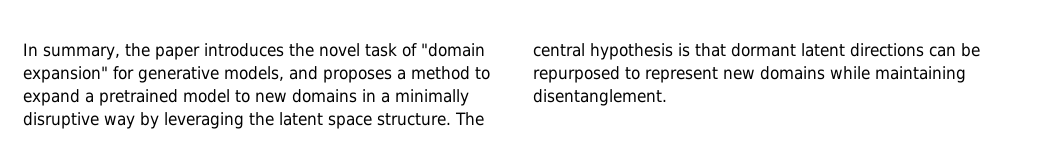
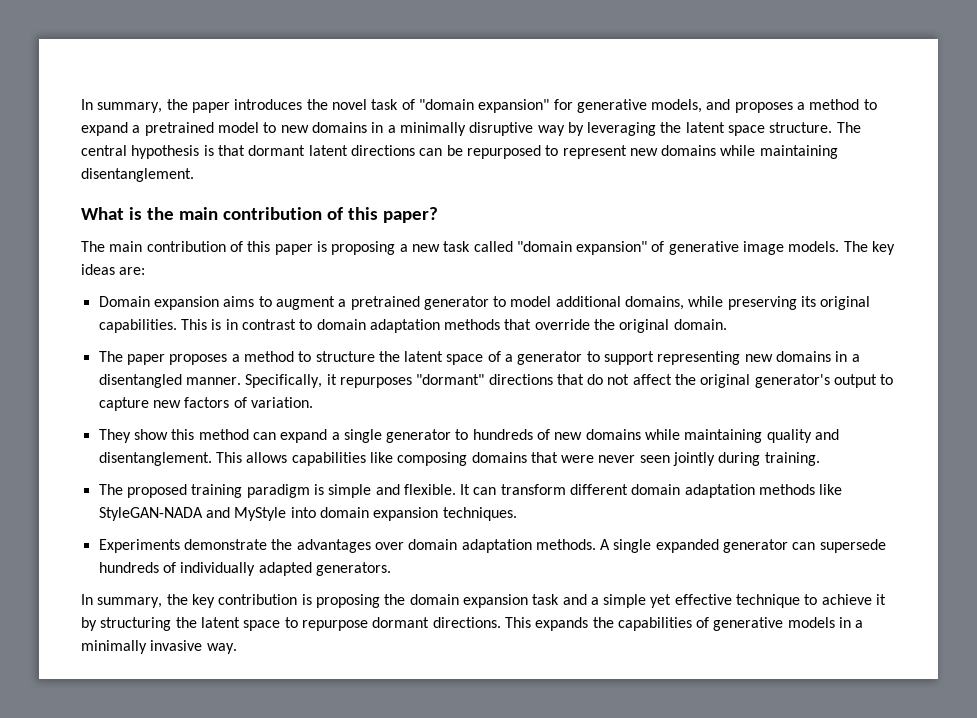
+ What is the main contribution of this paper?
+ The main contribution of this paper is proposing a new task called "domain expansion" of generative image models. The key ideas are:
+ Domain expansion aims to augment a pretrained generator to model additional domains, while preserving its original capabilities. This is in contrast to domain adaptation methods that override the original domain.
+ The paper proposes a method to structure the latent space of a generator to support representing new domains in a disentangled manner. Specifically, it repurposes "dormant" directions that do not affect the original generator's output to capture new factors of variation.
+ They show this method can expand a single generator to hundreds of new domains while maintaining quality and disentanglement. This allows capabilities like composing domains that were never seen jointly during training.
+ The proposed training paradigm is simple and flexible. It can transform different domain adaptation methods like StyleGAN-NADA and MyStyle into domain expansion techniques.
+ Experiments demonstrate the advantages over domain adaptation methods. A single expanded generator can supersede hundreds of individually adapted generators.
+ In summary, the key contribution is proposing the domain expansion task and a simple yet effective technique to achieve it by structuring the latent space to repurpose dormant directions. This expands the capabilities of generative models in a minimally invasive way.

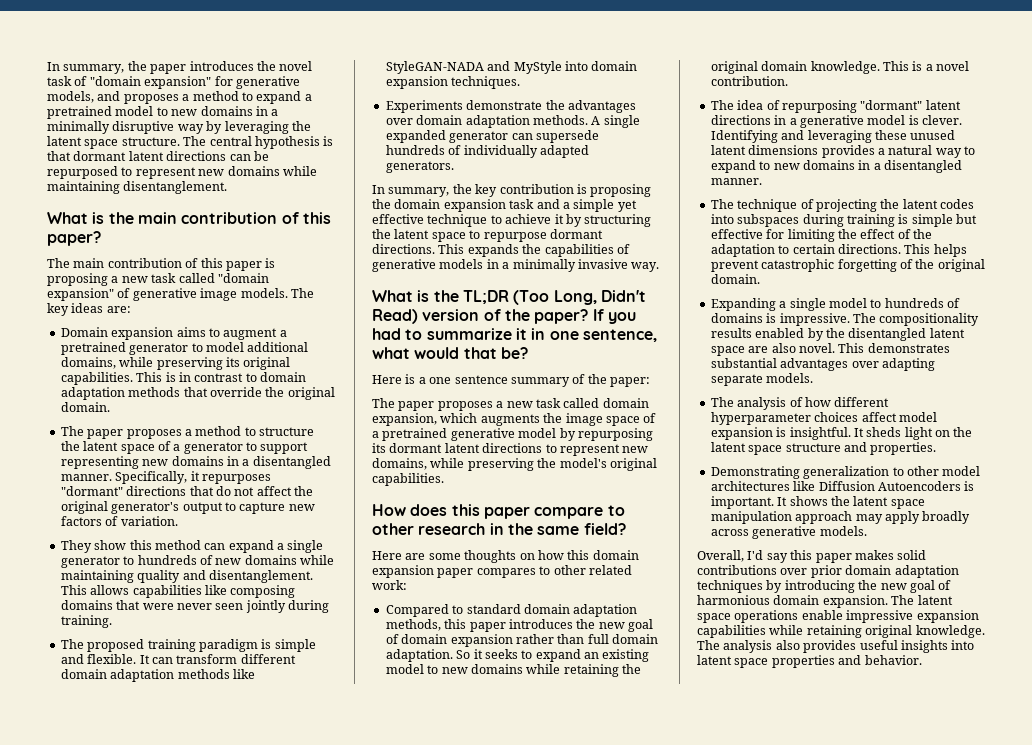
+ What is the TL;DR (Too Long, Didn't Read) version of the paper? If you had to summarize it in one sentence, what would that be?
+ Here is a one sentence summary of the paper:
+ The paper proposes a new task called domain expansion, which augments the image space of a pretrained generative model by repurposing its dormant latent directions to represent new domains, while preserving the model's original capabilities.
+ How does this paper compare to other research in the same field?
+ Here are some thoughts on how this domain expansion paper compares to other related work:
+ Compared to standard domain adaptation methods, this paper introduces the new goal of domain expansion rather than full domain adaptation. So it seeks to expand an existing model to new domains while retaining the original domain knowledge. This is a novel contribution.
+ The idea of repurposing "dormant" latent directions in a generative model is clever. Identifying and leveraging these unused latent dimensions provides a natural way to expand to new domains in a disentangled manner.
+ The technique of projecting the latent codes into subspaces during training is simple but effective for limiting the effect of the adaptation to certain directions. This helps prevent catastrophic forgetting of the original domain.
+ Expanding a single model to hundreds of domains is impressive. The compositionality results enabled by the disentangled latent space are also novel. This demonstrates substantial advantages over adapting separate models.
+ The analysis of how different hyperparameter choices affect model expansion is insightful. It sheds light on the latent space structure and properties.
+ Demonstrating generalization to other model architectures like Diffusion Autoencoders is important. It shows the latent space manipulation approach may apply broadly across generative models.
+ Overall, I'd say this paper makes solid contributions over prior domain adaptation techniques by introducing the new goal of harmonious domain expansion. The latent space operations enable impressive expansion capabilities while retaining original knowledge. The analysis also provides useful insights into latent space properties and behavior.

